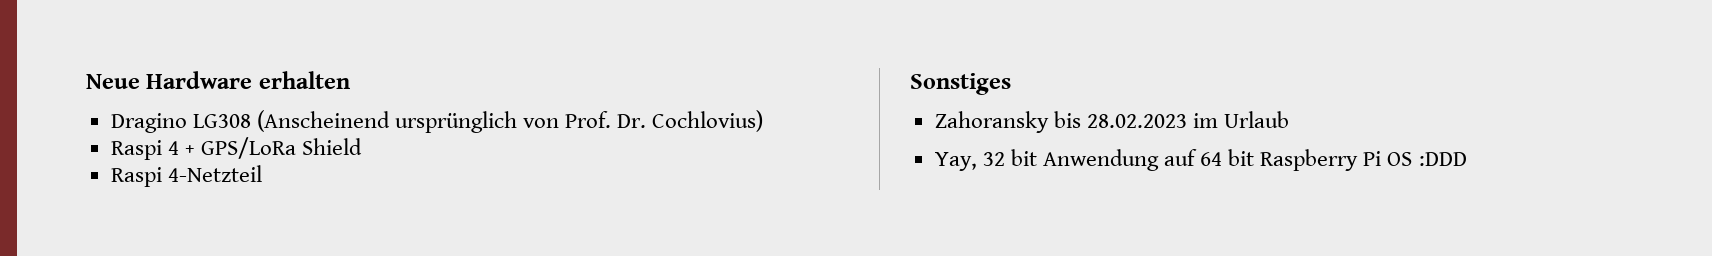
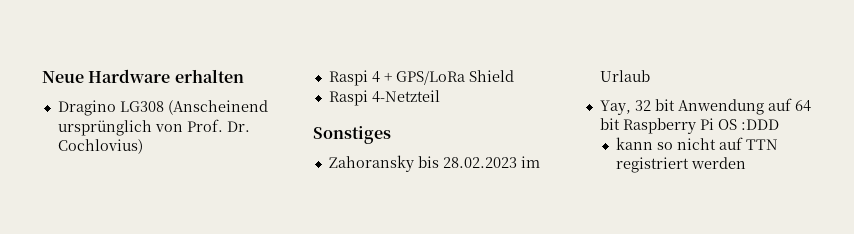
+ kann so nicht auf TTN registriert werden

